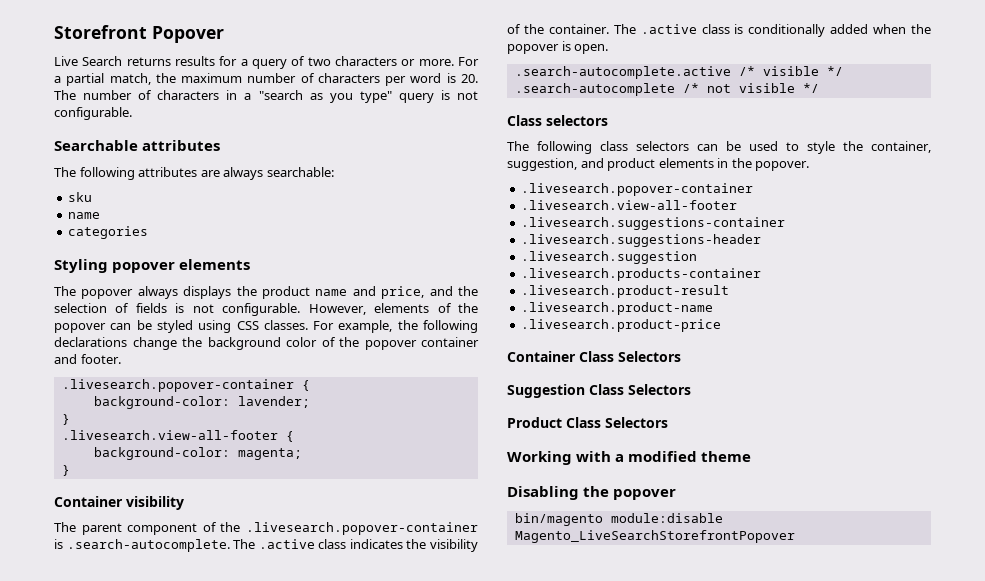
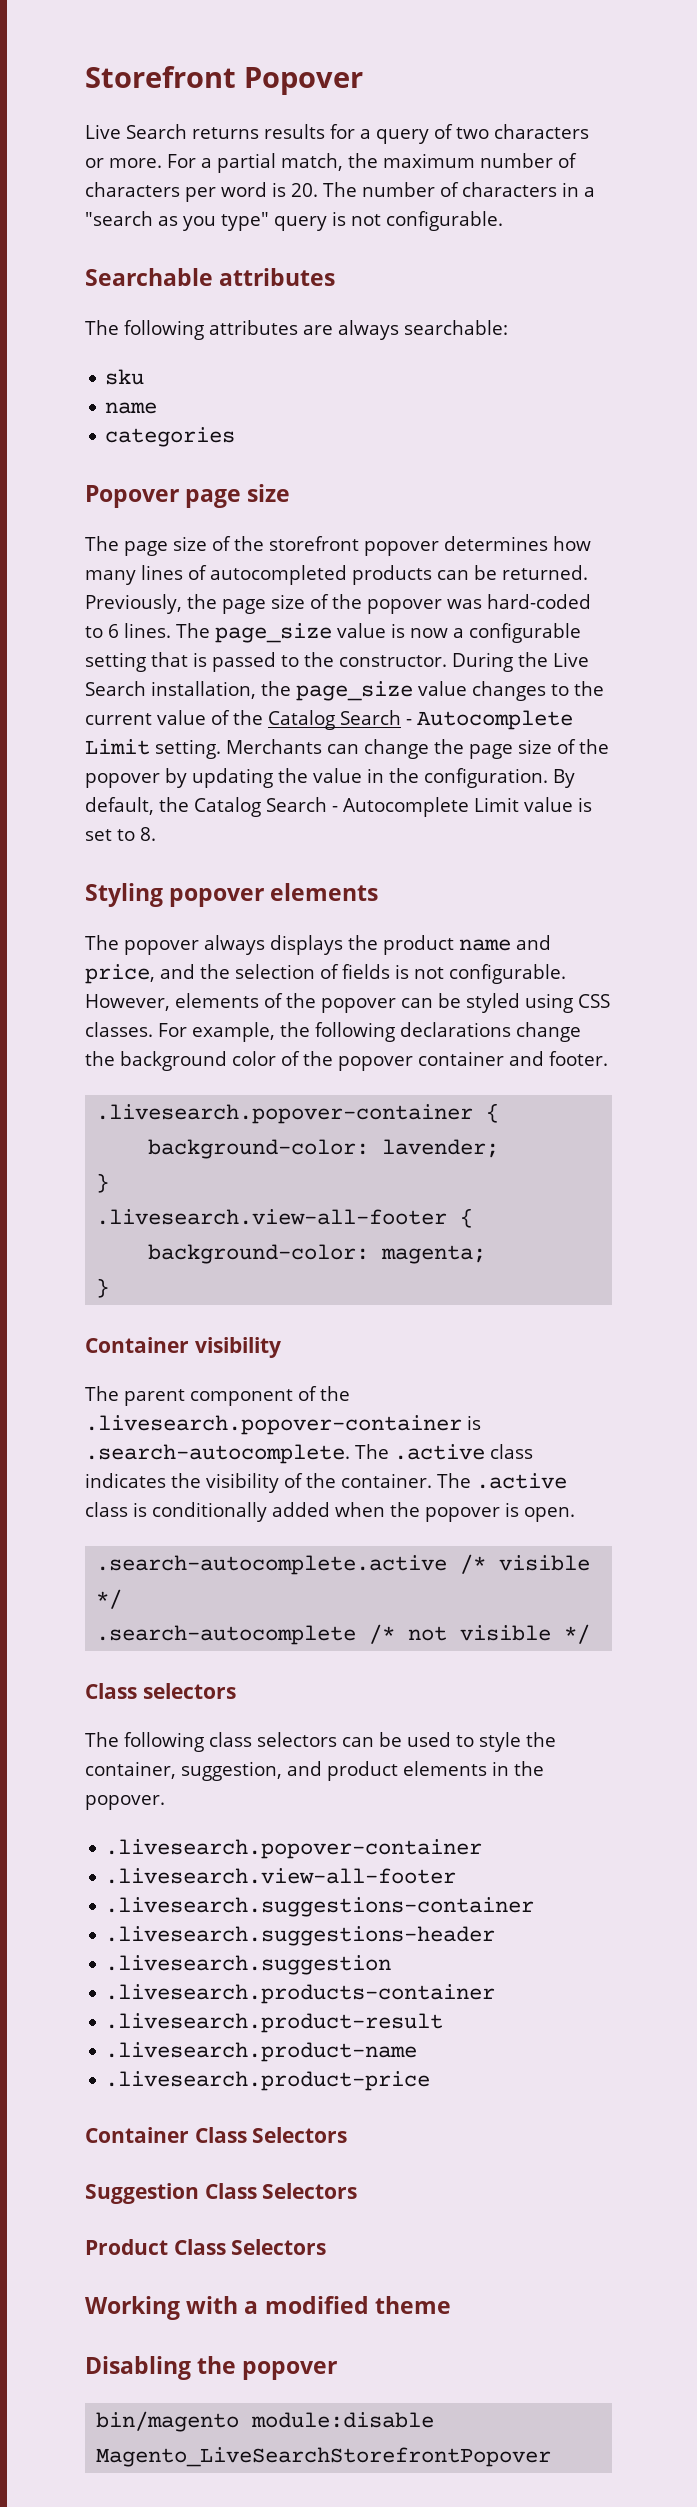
+ Popover page size
+ The page size of the storefront popover determines how many lines of autocompleted products can be returned. Previously, the page size of the popover was hard-coded to 6 lines. The page_size value is now a configurable setting that is passed to the constructor. During the Live Search installation, the page_size value changes to the current value of the Catalog Search - Autocomplete Limit setting. Merchants can change the page size of the popover by updating the value in the configuration. By default, the Catalog Search - Autocomplete Limit value is set to 8.

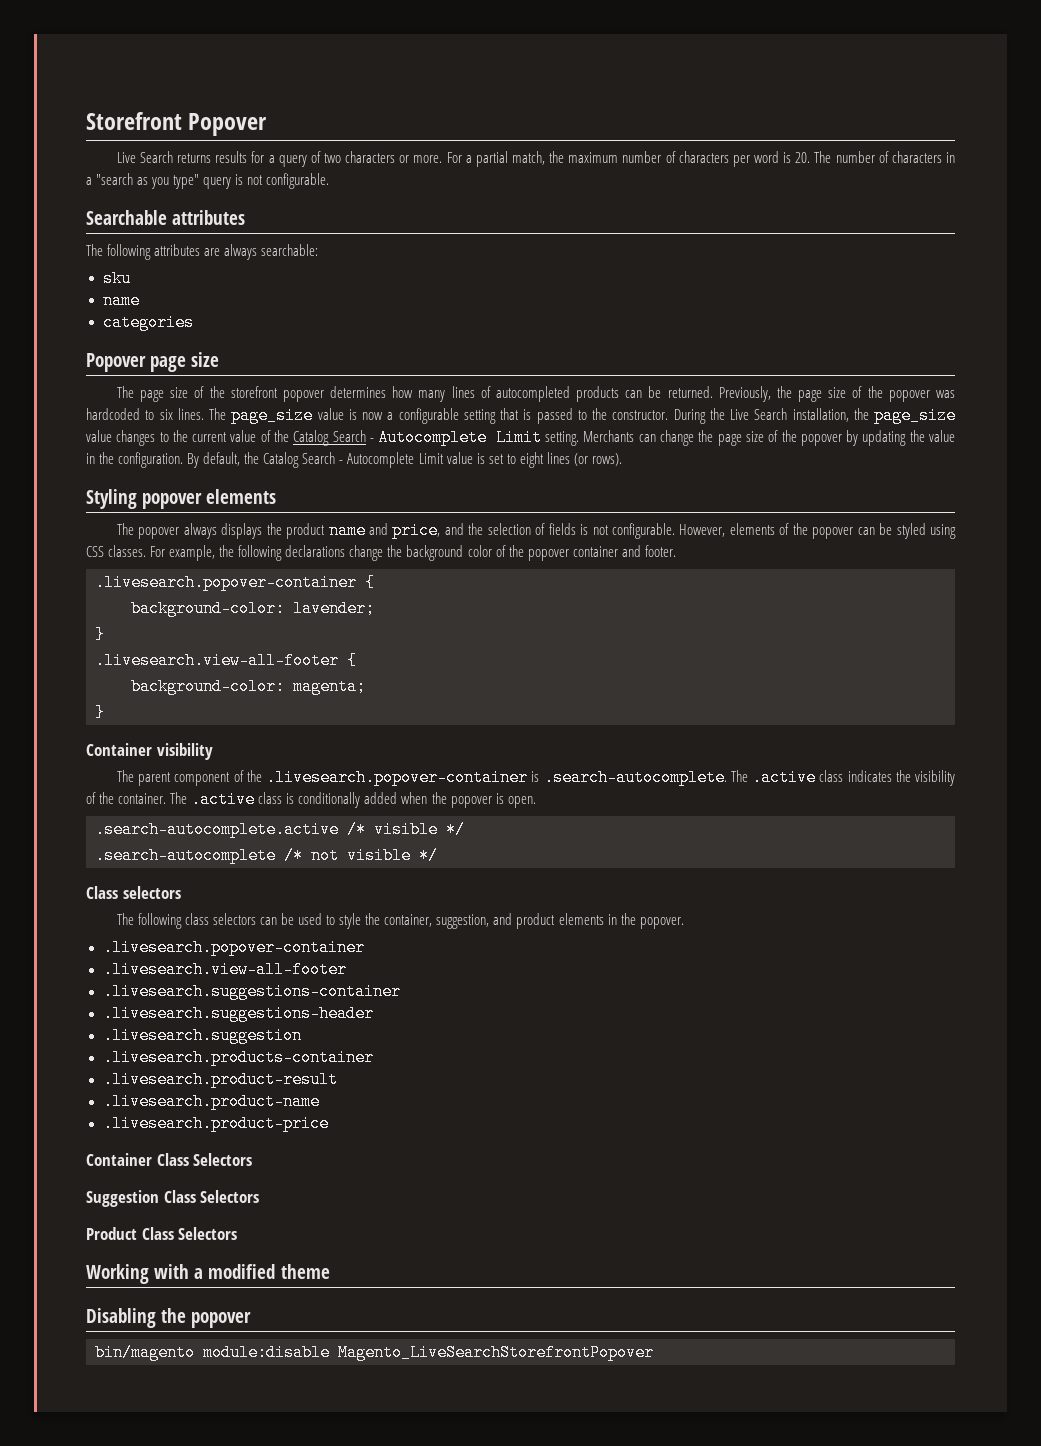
- Previously, the page size of the popover was hard-coded to 6 lines.
+ Previously, the page size of the popover was hardcoded to six lines.
- By default, the Catalog Search - Autocomplete Limit value is set to 8.
+ By default, the Catalog Search - Autocomplete Limit value is set to eight lines (or rows).

